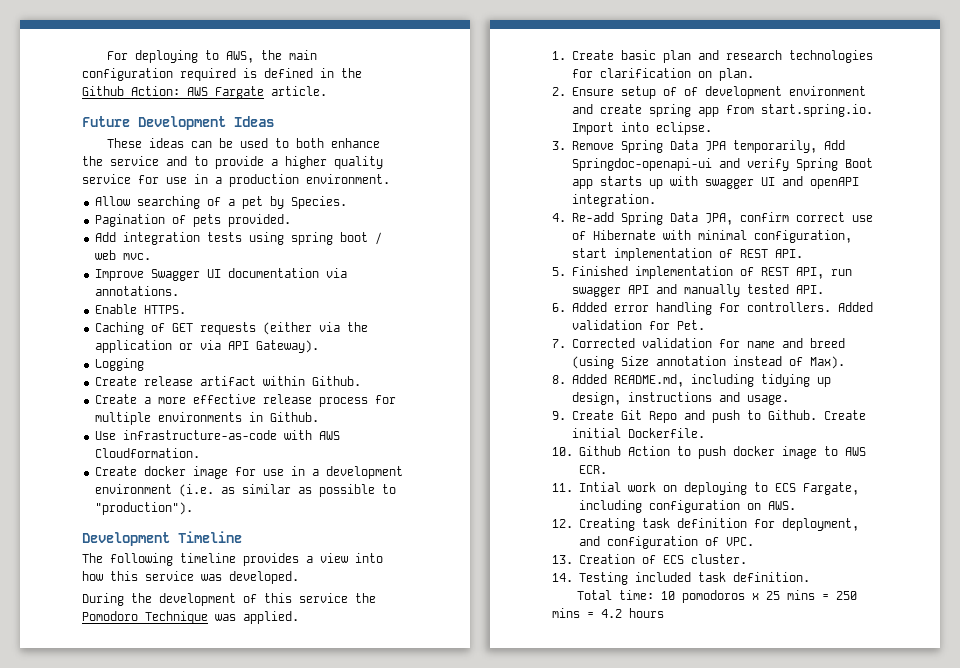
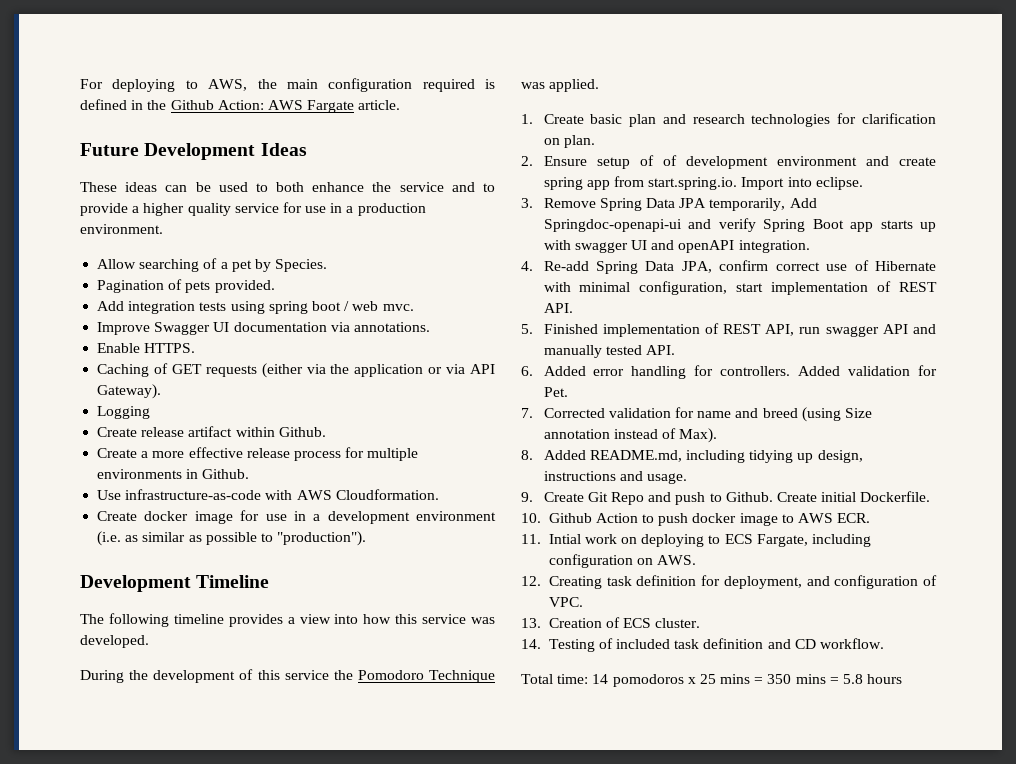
- 14. Testing included task definition.
+ 14. Testing of included task definition and CD workflow.
- Total time: 10 pomodoros x 25 mins = 250 mins = 4.2 hours
+ Total time: 14 pomodoros x 25 mins = 350 mins = 5.8 hours

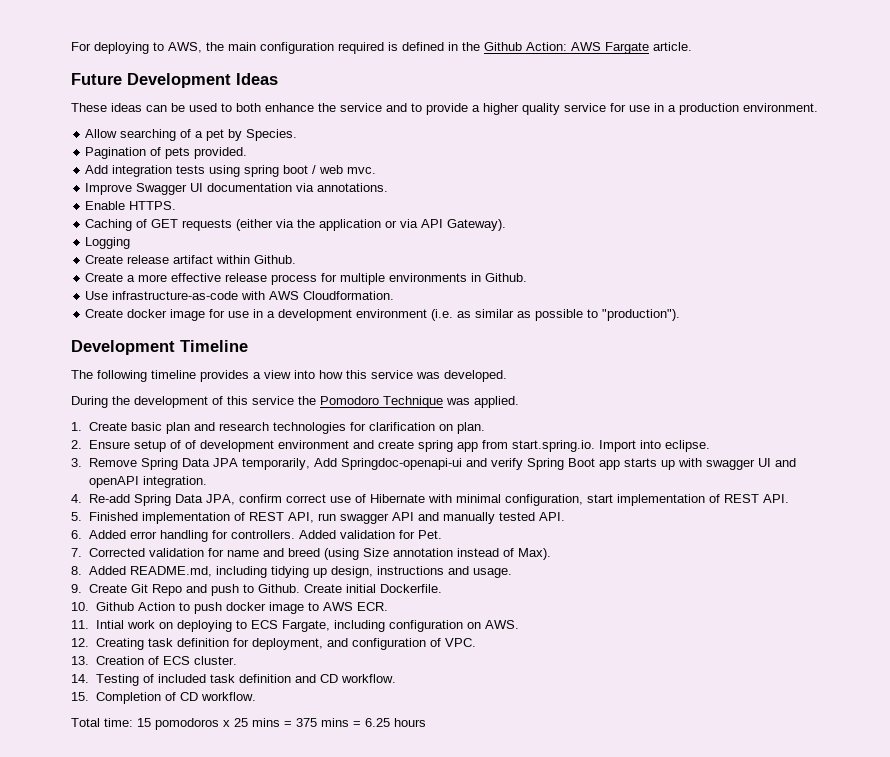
+ 15. Completion of CD workflow.
- Total time: 14 pomodoros x 25 mins = 350 mins = 5.8 hours
+ Total time: 15 pomodoros x 25 mins = 375 mins = 6.25 hours

